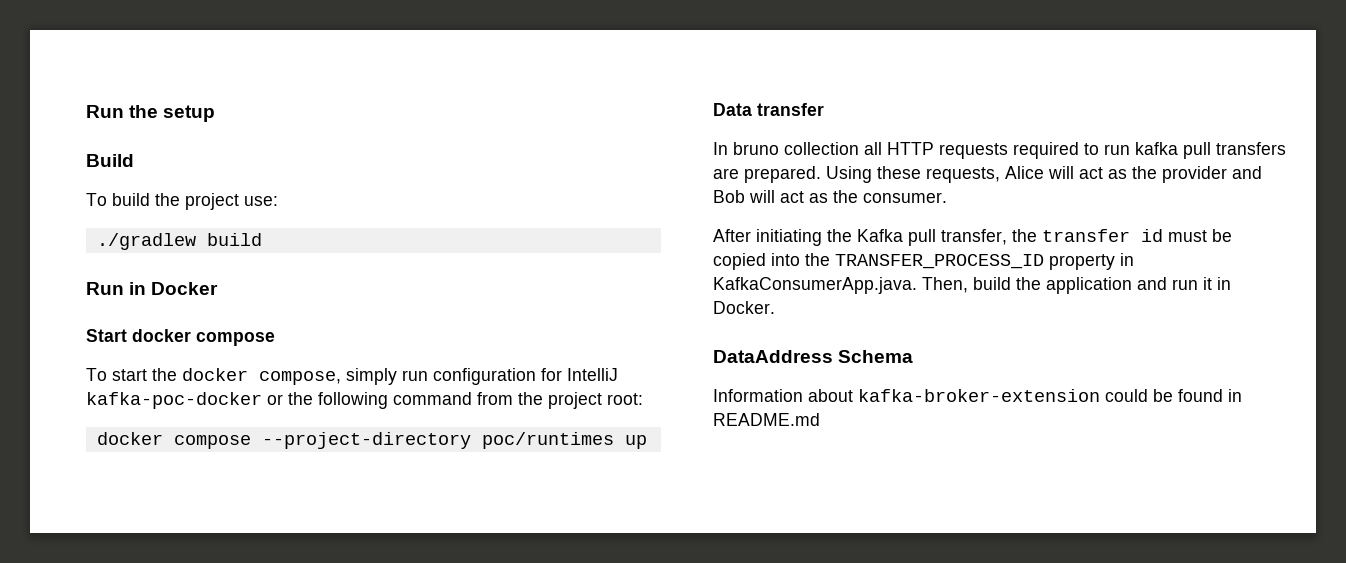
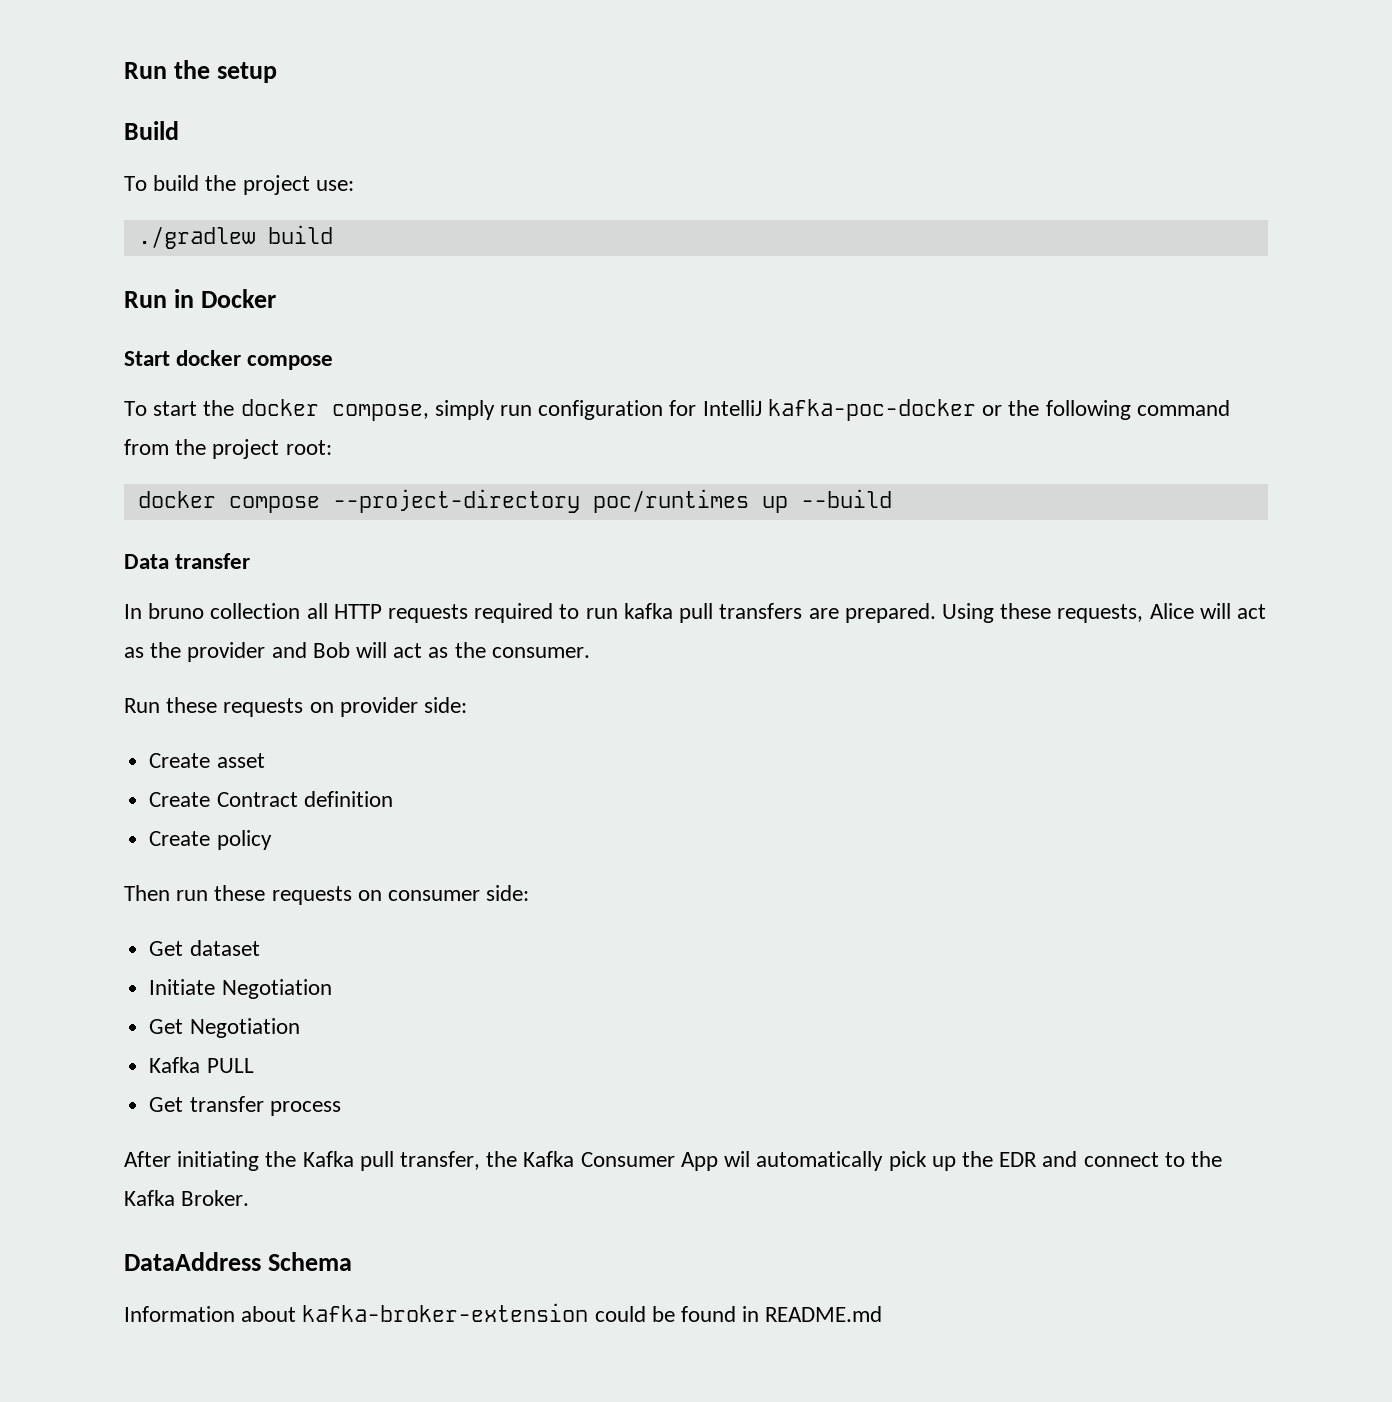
- docker compose --project-directory poc/runtimes up
+ docker compose --project-directory poc/runtimes up --build
+ Run these requests on provider side:
+ Create asset
+ Create Contract definition
+ Create policy
+ Then run these requests on consumer side:
+ Get dataset
+ Initiate Negotiation
+ Get Negotiation
+ Kafka PULL
+ Get transfer process
- After initiating the Kafka pull transfer, the transfer id must be copied into the TRANSFER_PROCESS_ID property in KafkaConsumerApp.java. Then, build the application and run it in Docker.
+ After initiating the Kafka pull transfer, the Kafka Consumer App wil automatically pick up the EDR and connect to the Kafka Broker.

